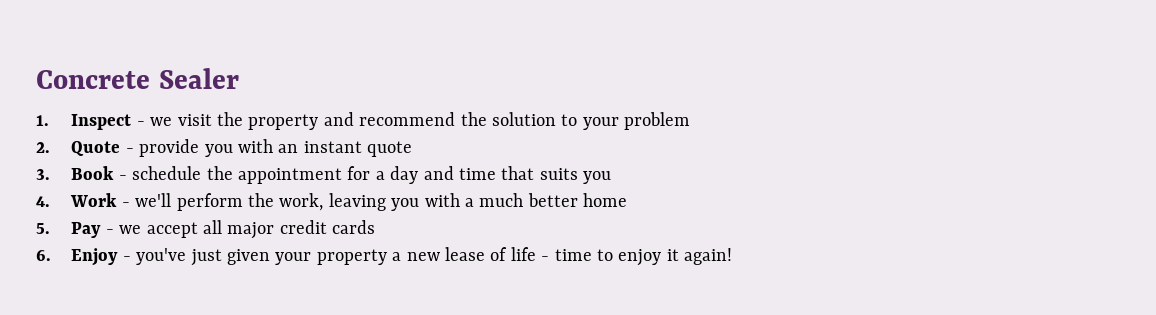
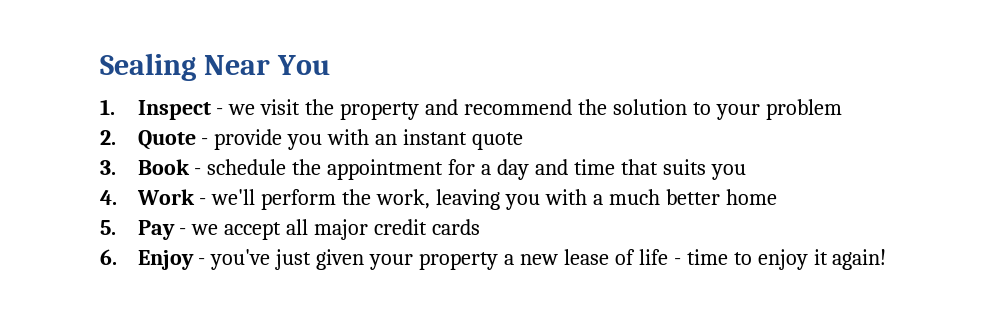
- Concrete Sealer
+ Sealing Near You

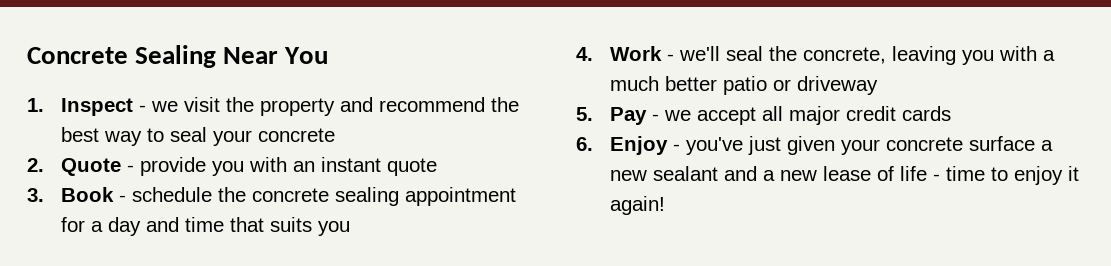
- Sealing Near You
+ Concrete Sealing Near You
- 1. Inspect - we visit the property and recommend the solution to your problem
+ 1. Inspect - we visit the property and recommend the best way to seal your concrete
- 3. Book - schedule the appointment for a day and time that suits you
+ 3. Book - schedule the concrete sealing appointment for a day and time that suits you
- 4. Work - we'll perform the work, leaving you with a much better home
+ 4. Work - we'll seal the concrete, leaving you with a much better patio or driveway
- 6. Enjoy - you've just given your property a new lease of life - time to enjoy it again!
+ 6. Enjoy - you've just given your concrete surface a new sealant and a new lease of life - time to enjoy it again!

